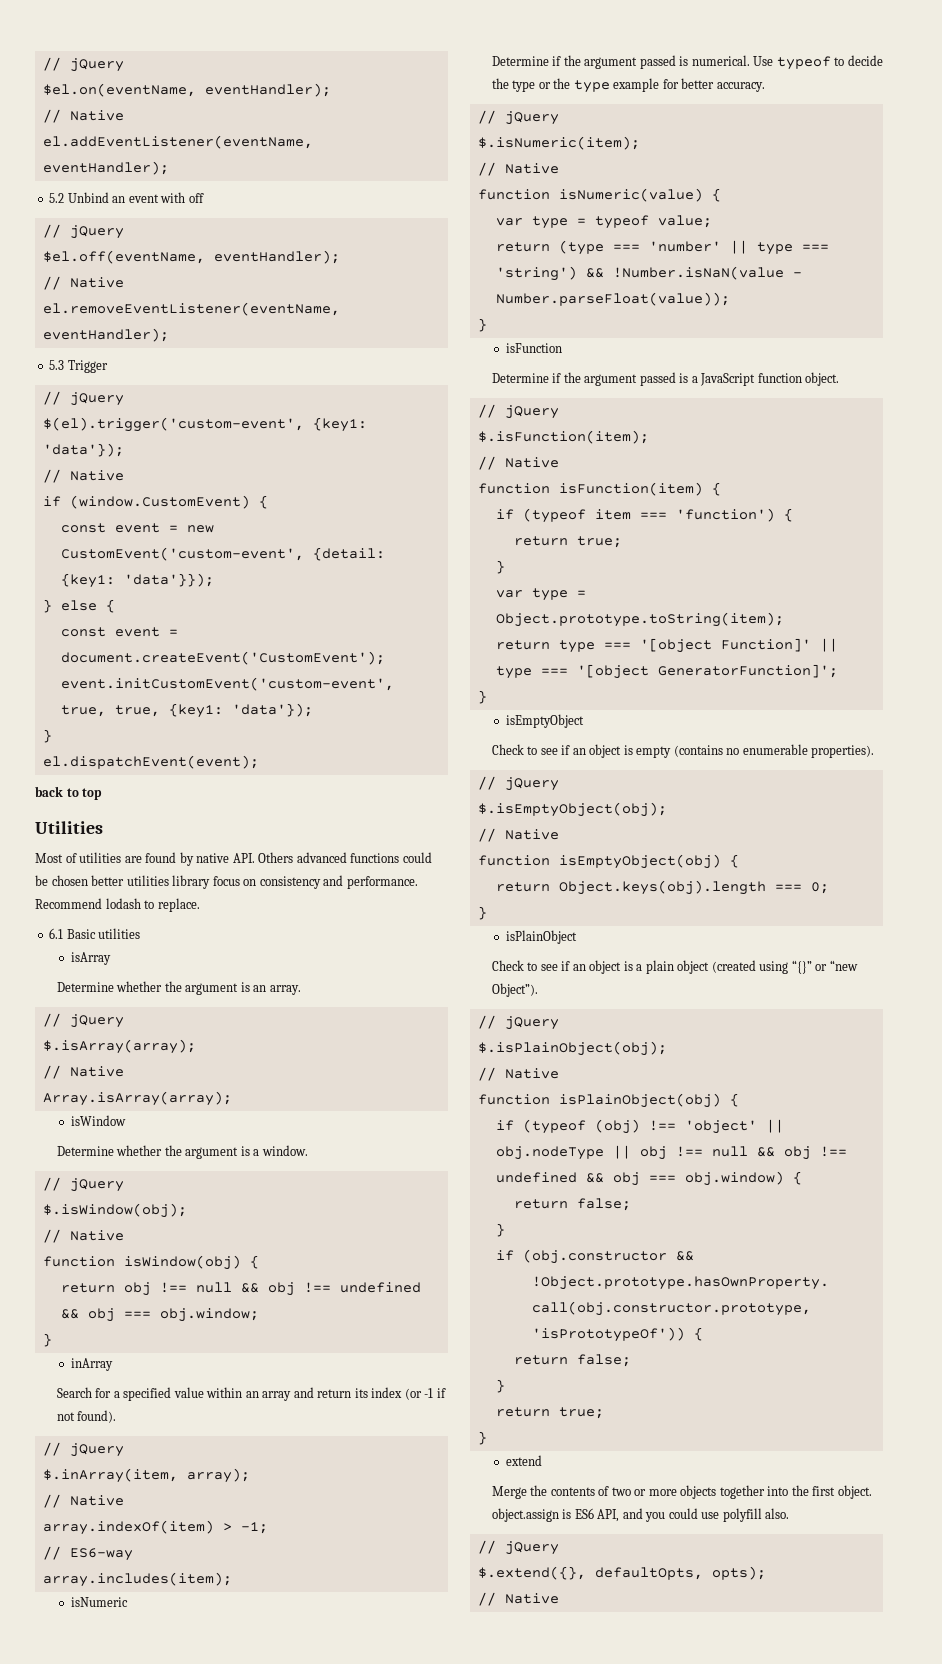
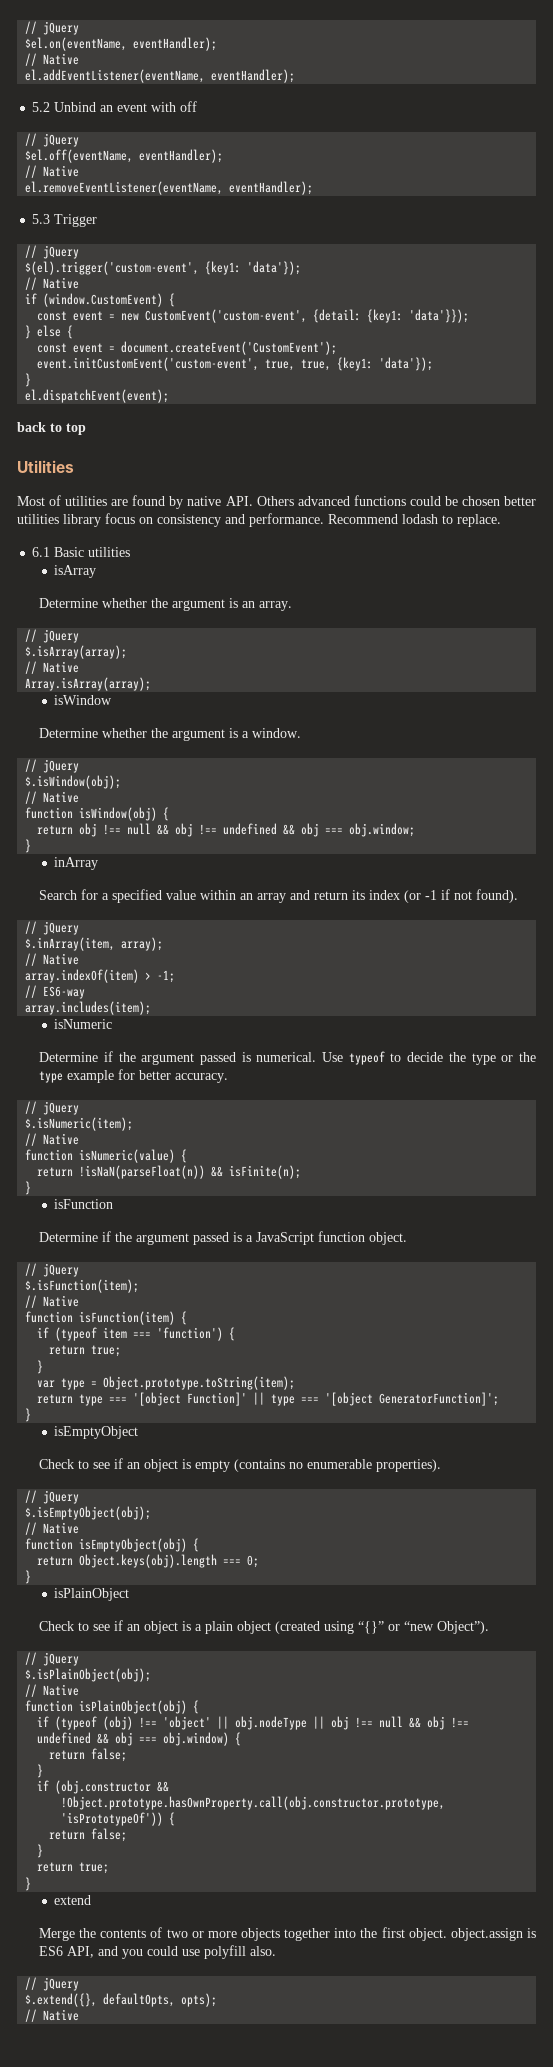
- var type = typeof value;
- return (type === 'number' || type === 'string') && !Number.isNaN(value - Number.parseFloat(value));
+ return !isNaN(parseFloat(n)) && isFinite(n);

